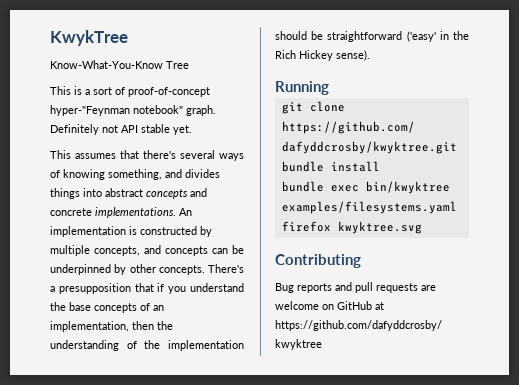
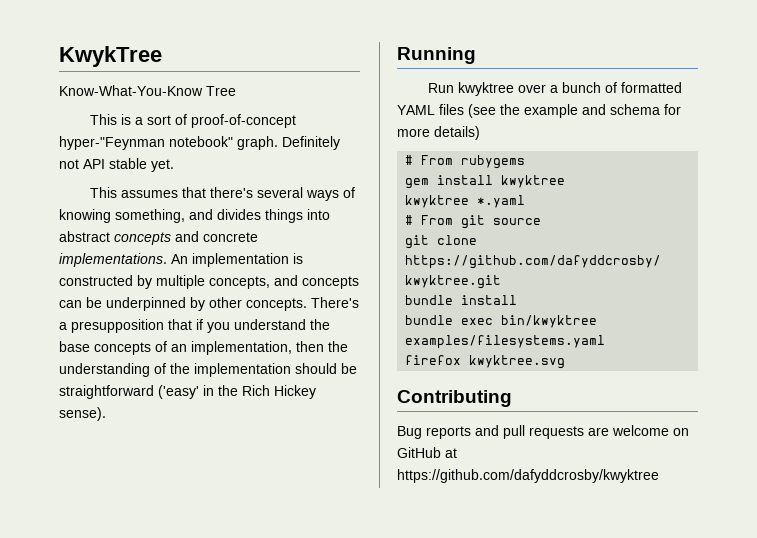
+ Run kwyktree over a bunch of formatted YAML files (see the example and schema for more details)
+ # From rubygems
+ gem install kwyktree
+ kwyktree *.yaml
+ # From git source

